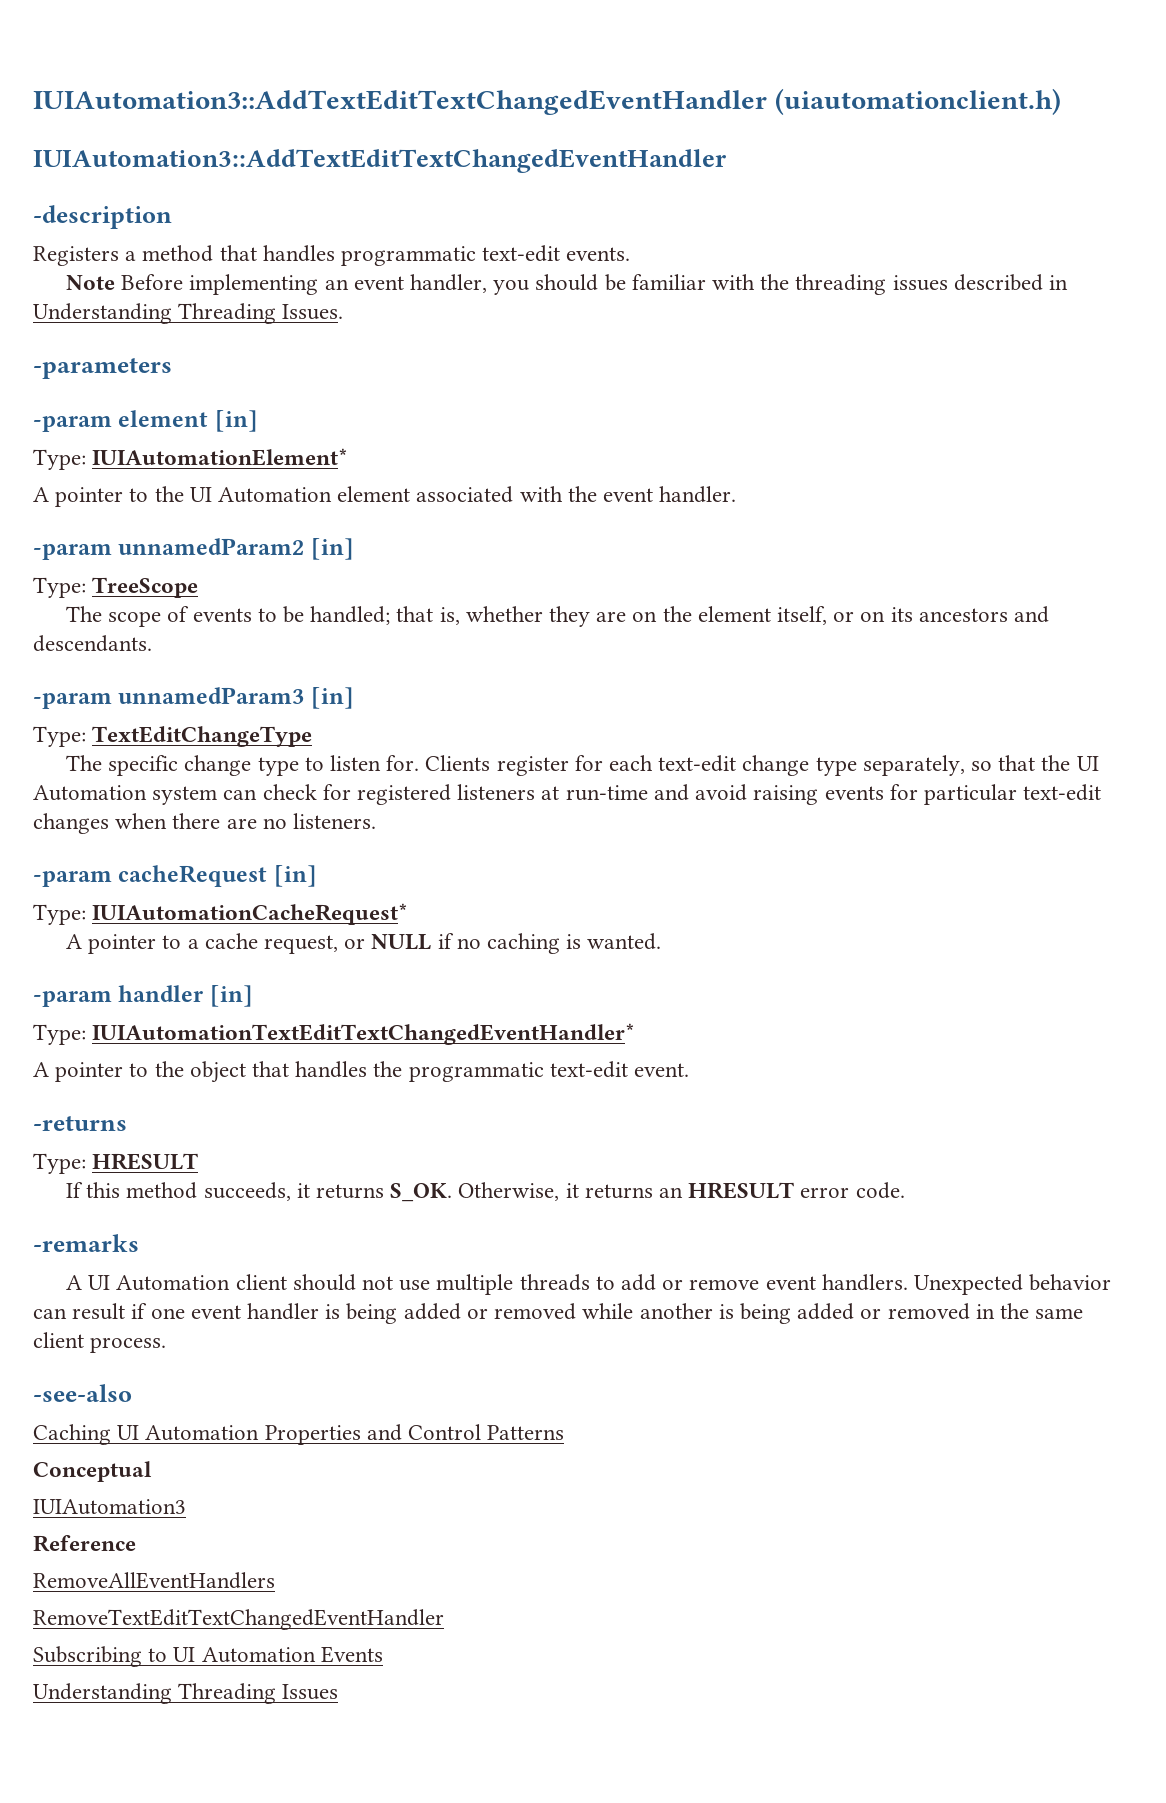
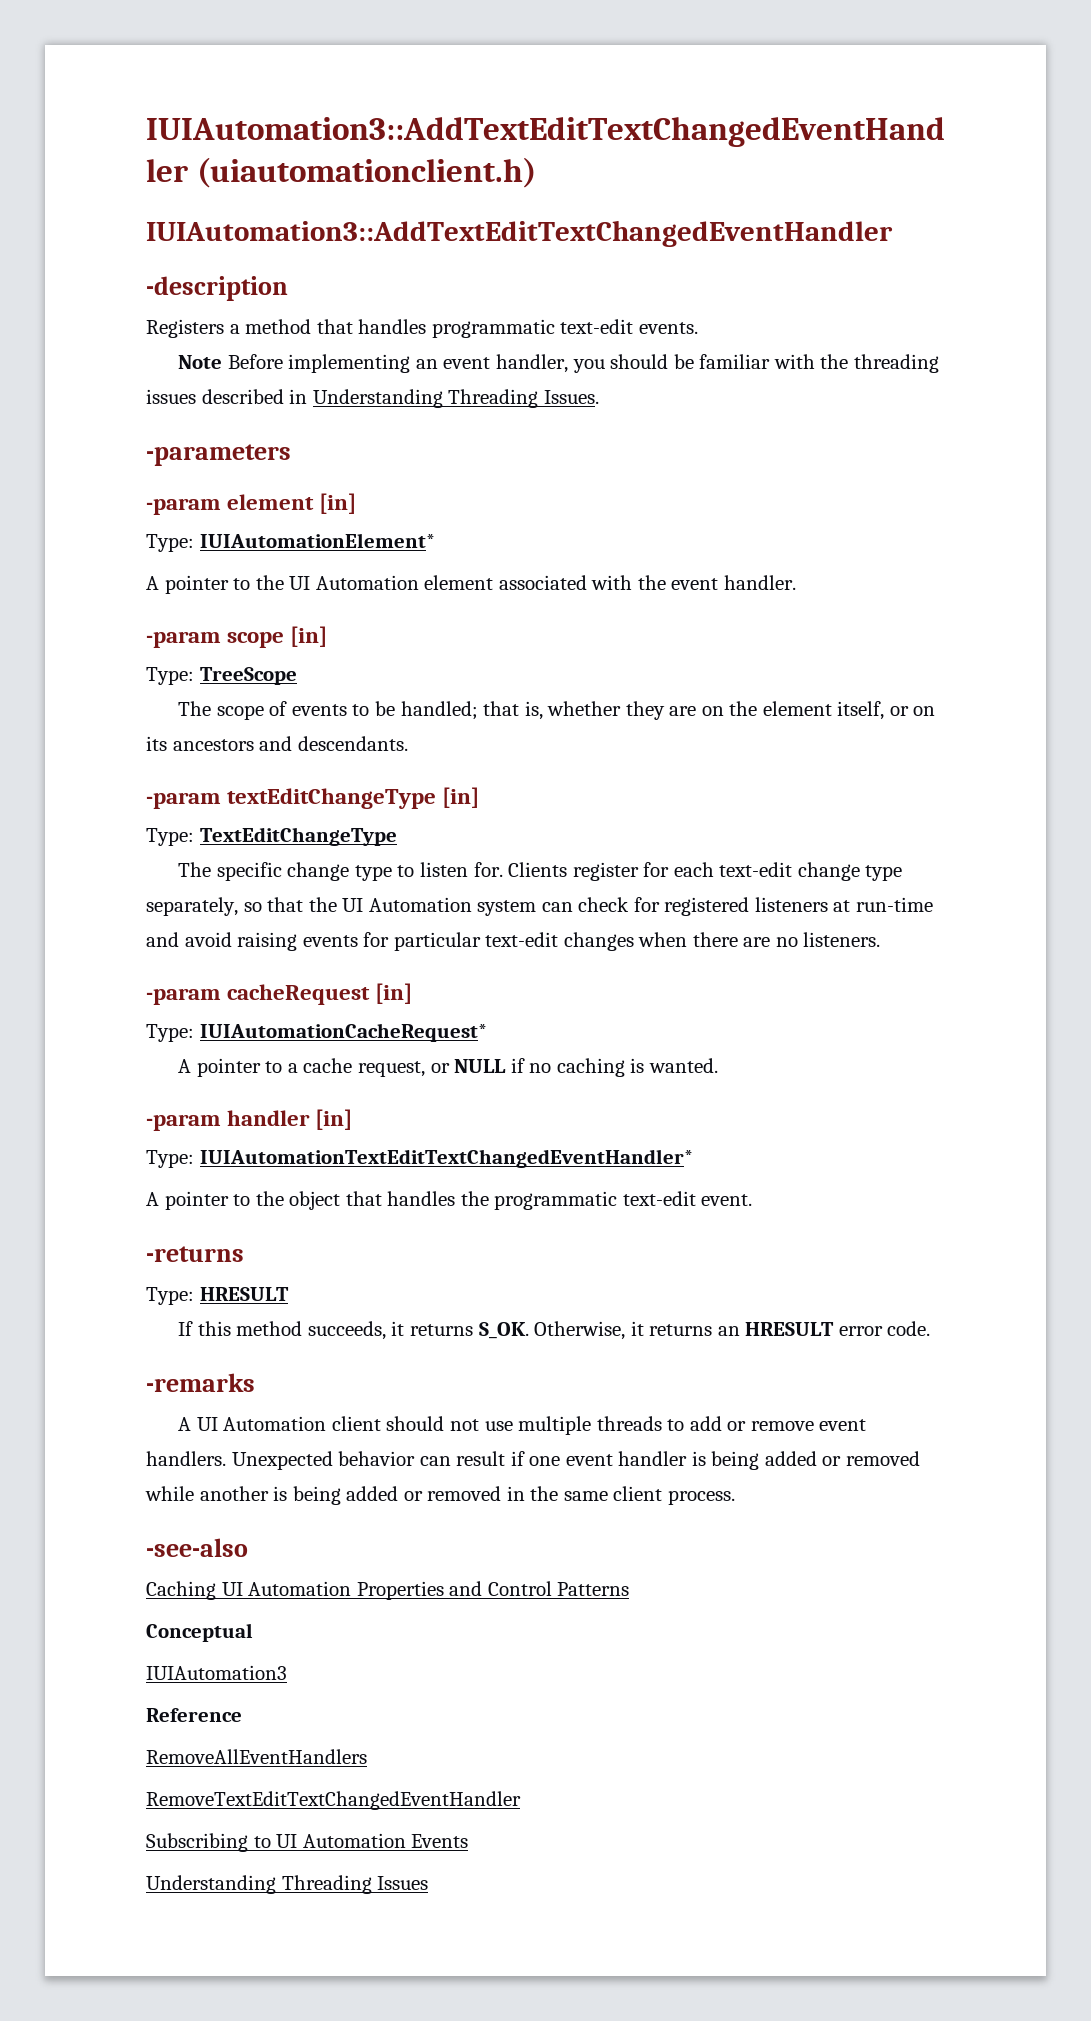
- -param unnamedParam2 [in]
+ -param scope [in]
- -param unnamedParam3 [in]
+ -param textEditChangeType [in]

